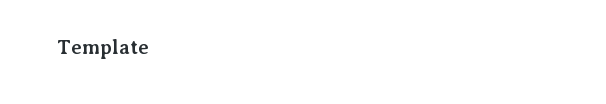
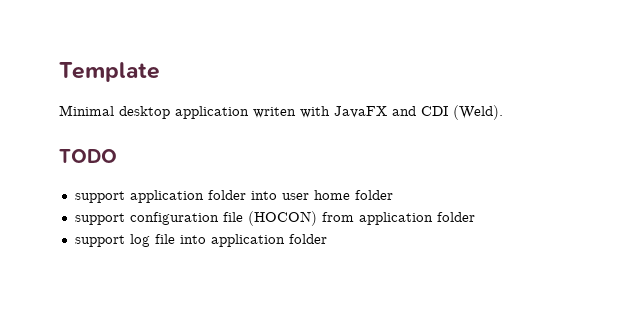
+ Minimal desktop application writen with JavaFX and CDI (Weld).
+ TODO
+ support application folder into user home folder
+ support configuration file (HOCON) from application folder
+ support log file into application folder

